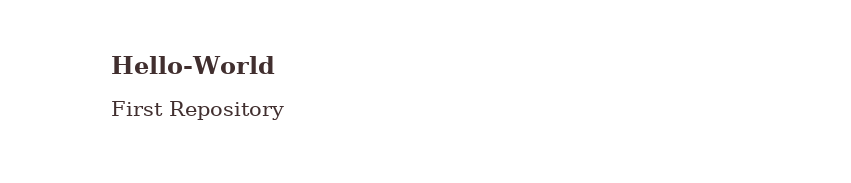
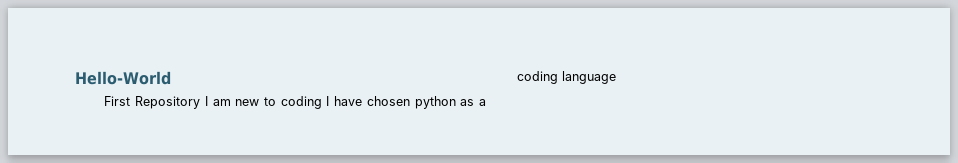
- First Repository
+ First Repository I am new to coding I have chosen python as a coding language

